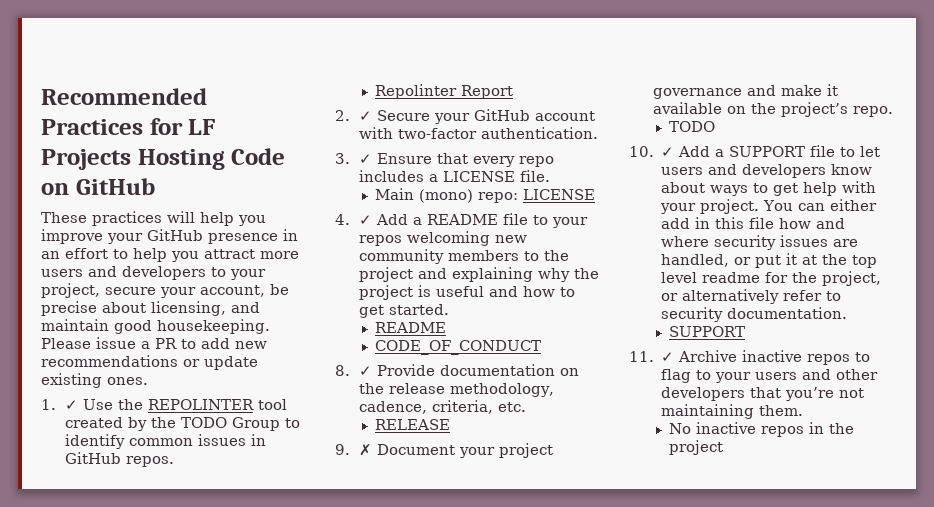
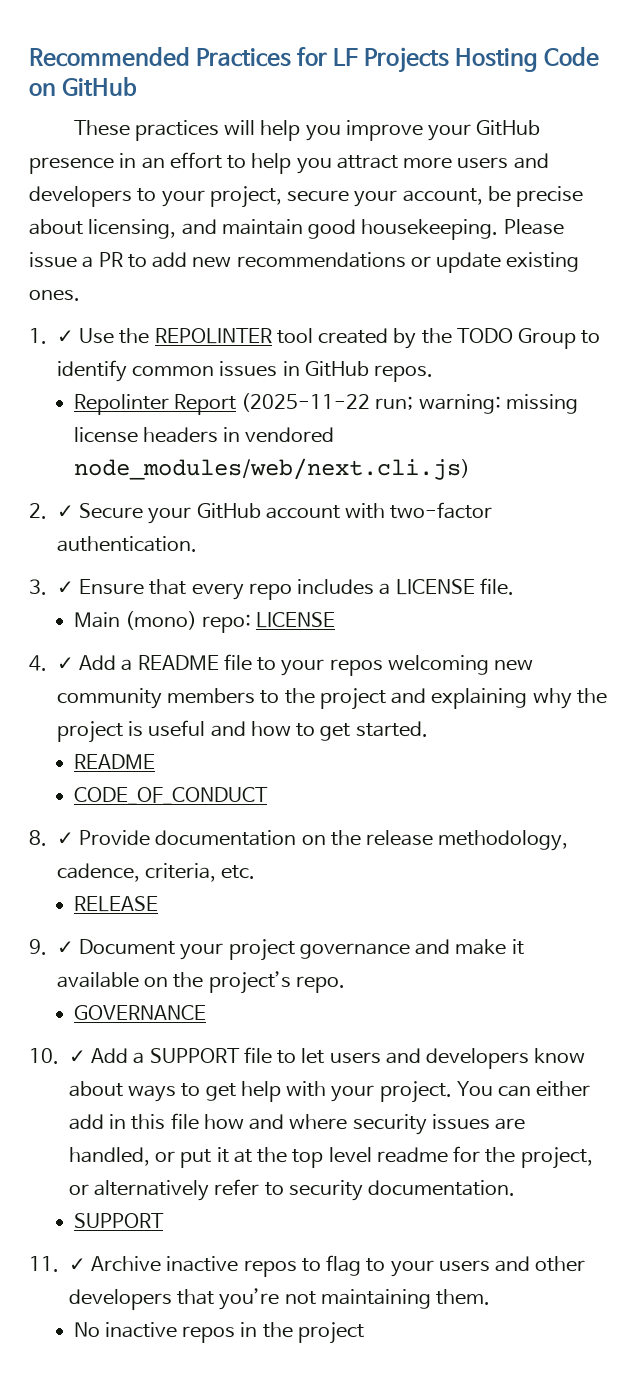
- Repolinter Report
+ Repolinter Report (2025-11-22 run; warning: missing license headers in vendored node_modules/web/next.cli.js)
- 9. ✗ Document your project governance and make it available on the project’s repo.
- TODO
+ 9. ✓ Document your project governance and make it available on the project’s repo.
+ GOVERNANCE

